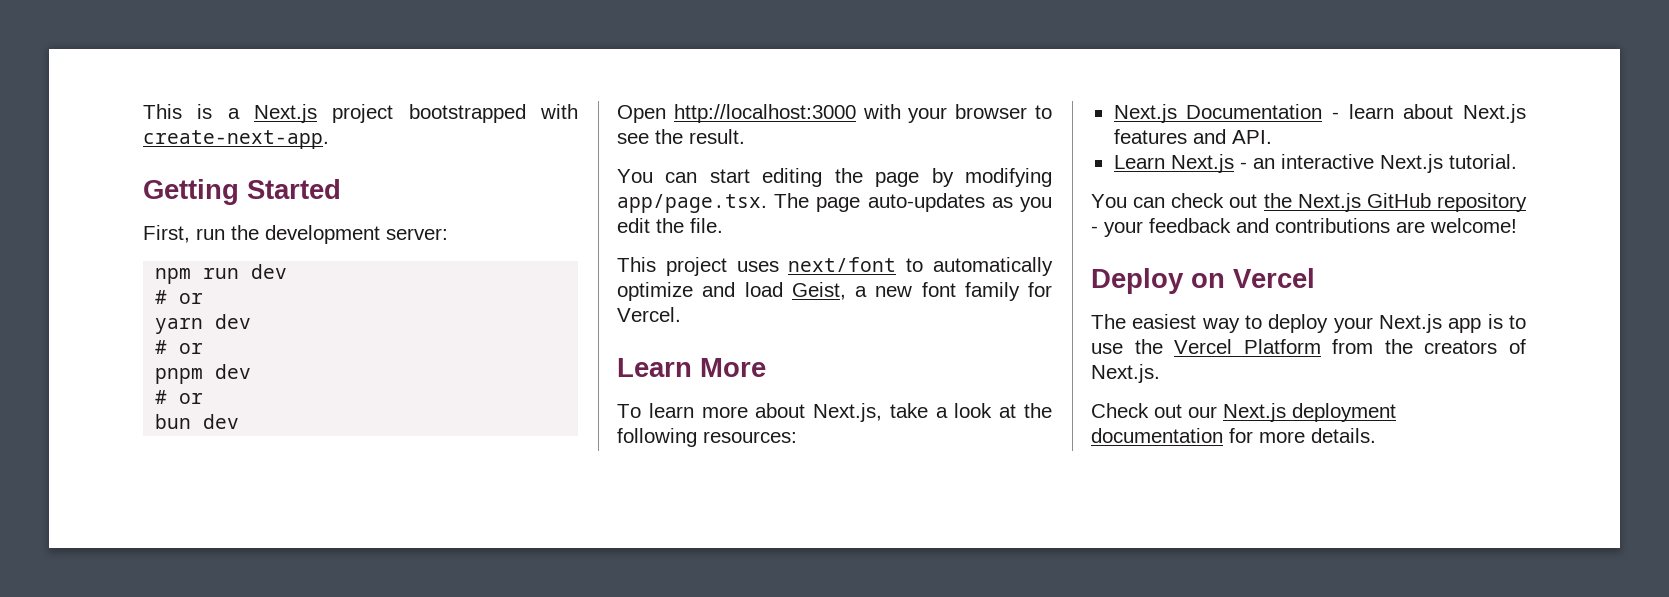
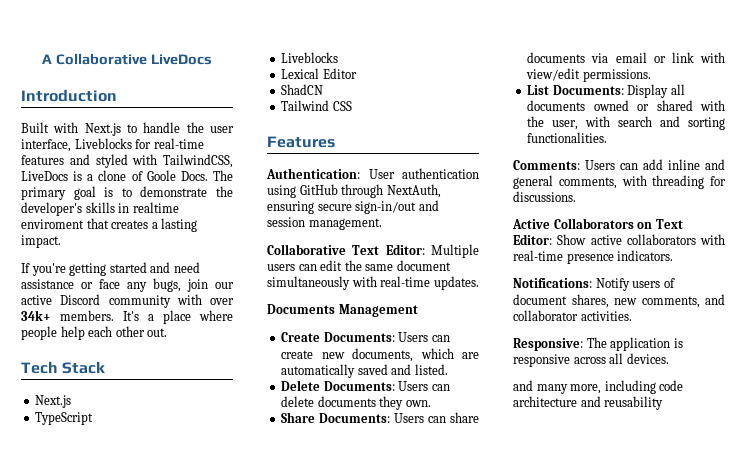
- This is a Next.js project bootstrapped with create-next-app.
- Getting Started
- First, run the development server:
- npm run dev
- # or
- yarn dev
- # or
- pnpm dev
- # or
- bun dev
- Open http://localhost:3000 with your browser to see the result.
- You can start editing the page by modifying app/page.tsx. The page auto-updates as you edit the file.
- This project uses next/font to automatically optimize and load Geist, a new font family for Vercel.
- Learn More
- To learn more about Next.js, take a look at the following resources:
- Next.js Documentation - learn about Next.js features and API.
- Learn Next.js - an interactive Next.js tutorial.
- You can check out the Next.js GitHub repository - your feedback and contributions are welcome!
- Deploy on Vercel
- The easiest way to deploy your Next.js app is to use the Vercel Platform from the creators of Next.js.
- Check out our Next.js deployment documentation for more details.
+ A Collaborative LiveDocs
+ Introduction
+ Built with Next.js to handle the user interface, Liveblocks for real-time features and styled with TailwindCSS, LiveDocs is a clone of Goole Docs. The primary goal is to demonstrate the developer's skills in realtime enviroment that creates a lasting impact.
+ If you're getting started and need assistance or face any bugs, join our active Discord community with over 34k+ members. It's a place where people help each other out.
+ Tech Stack
+ Next.js
+ TypeScript
+ Liveblocks
+ Lexical Editor
+ ShadCN
+ Tailwind CSS
+ Features
+ Authentication: User authentication using GitHub through NextAuth, ensuring secure sign-in/out and session management.
+ Collaborative Text Editor: Multiple users can edit the same document simultaneously with real-time updates.
+ Documents Management
+ Create Documents: Users can create new documents, which are automatically saved and listed.
+ Delete Documents: Users can delete documents they own.
+ Share Documents: Users can share documents via email or link with view/edit permissions.
+ List Documents: Display all documents owned or shared with the user, with search and sorting functionalities.
+ Comments: Users can add inline and general comments, with threading for discussions.
+ Active Collaborators on Text Editor: Show active collaborators with real-time presence indicators.
+ Notifications: Notify users of document shares, new comments, and collaborator activities.
+ Responsive: The application is responsive across all devices.
+ and many more, including code architecture and reusability

